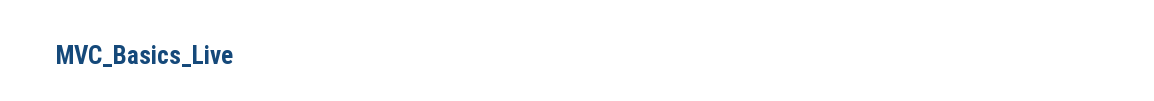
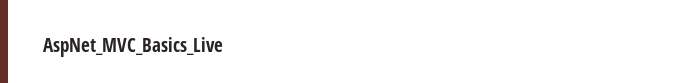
- MVC_Basics_Live
+ AspNet_MVC_Basics_Live

